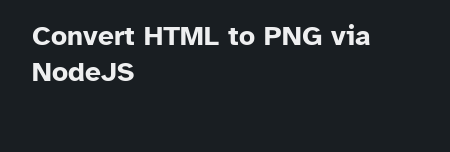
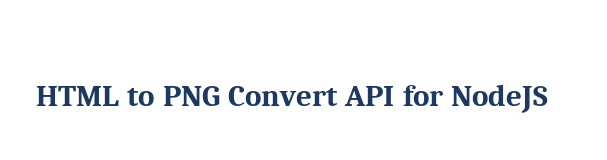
- Convert HTML to PNG via NodeJS
+ HTML to PNG Convert API for NodeJS

